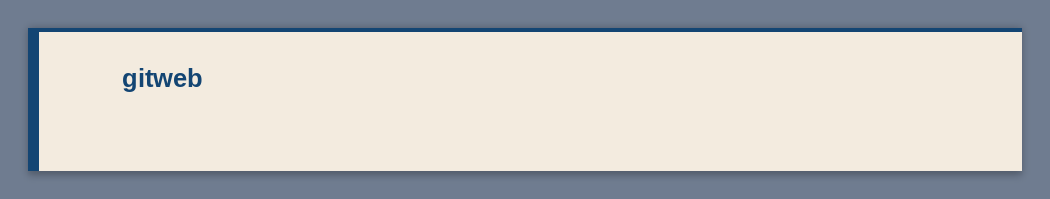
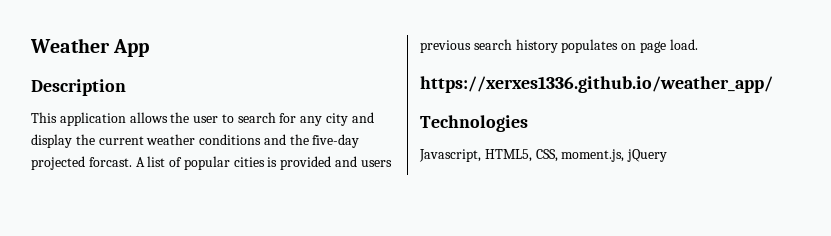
- gitweb
+ Weather App
+ Description
+ This application allows the user to search for any city and display the current weather conditions and the five-day projected forcast. A list of popular cities is provided and users previous search history populates on page load.
+ https://xerxes1336.github.io/weather_app/
+ Technologies
+ Javascript, HTML5, CSS, moment.js, jQuery

